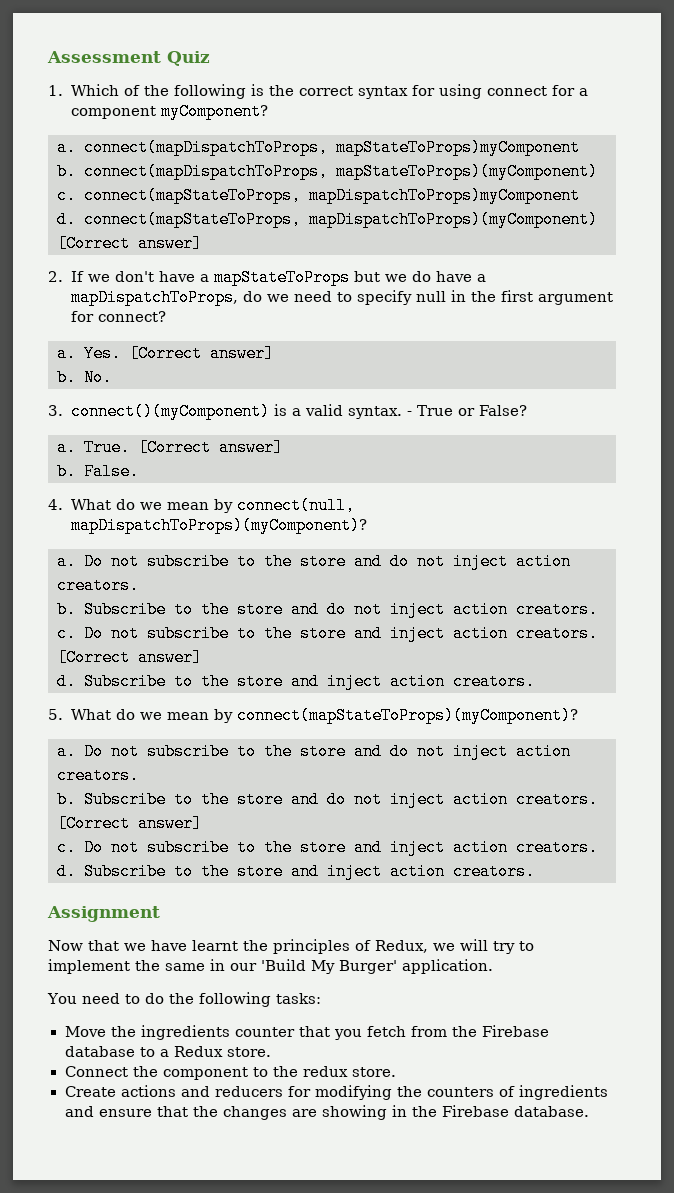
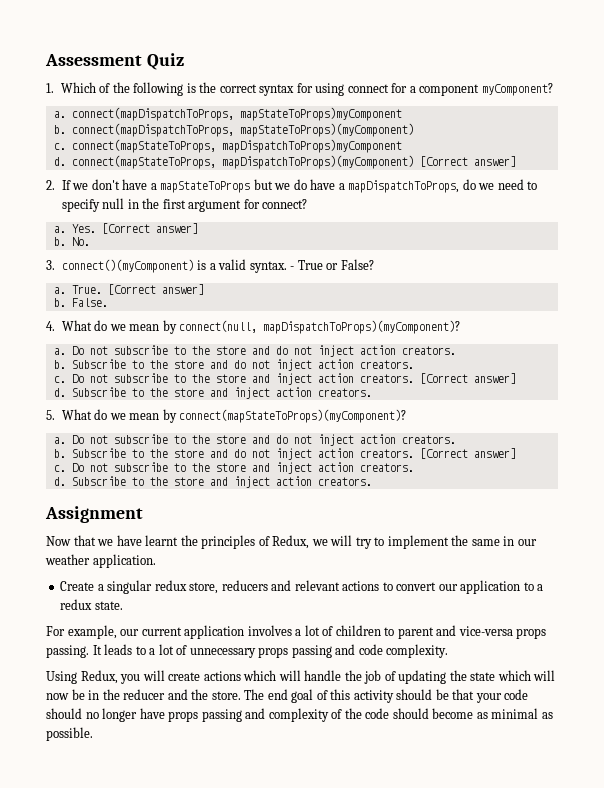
- Now that we have learnt the principles of Redux, we will try to implement the same in our 'Build My Burger' application.
- You need to do the following tasks:
- Move the ingredients counter that you fetch from the Firebase database to a Redux store.
- Connect the component to the redux store.
- Create actions and reducers for modifying the counters of ingredients and ensure that the changes are showing in the Firebase database.
+ Now that we have learnt the principles of Redux, we will try to implement the same in our weather application.
+ Create a singular redux store, reducers and relevant actions to convert our application to a redux state.
+ For example, our current application involves a lot of children to parent and vice-versa props passing. It leads to a lot of unnecessary props passing and code complexity.
+ Using Redux, you will create actions which will handle the job of updating the state which will now be in the reducer and the store. The end goal of this activity should be that your code should no longer have props passing and complexity of the code should become as minimal as possible.

